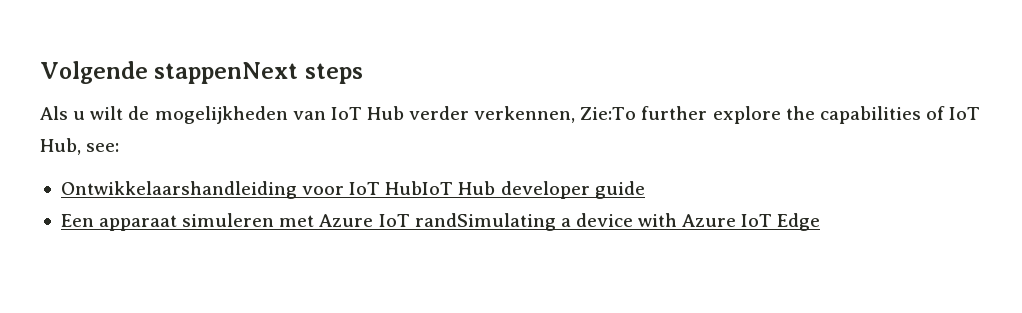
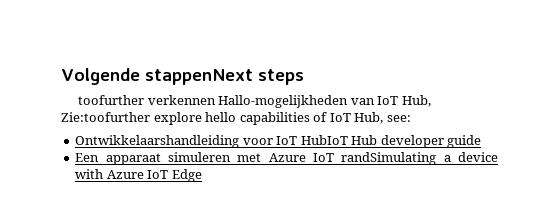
- Als u wilt de mogelijkheden van IoT Hub verder verkennen, Zie:To further explore the capabilities of IoT Hub, see:
+ toofurther verkennen Hallo-mogelijkheden van IoT Hub, Zie:toofurther explore hello capabilities of IoT Hub, see:

